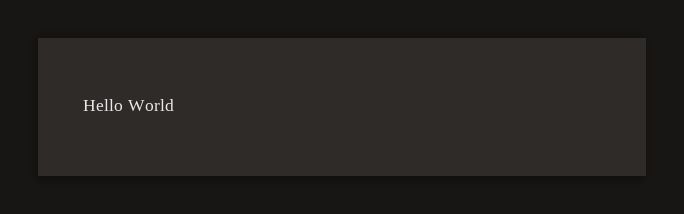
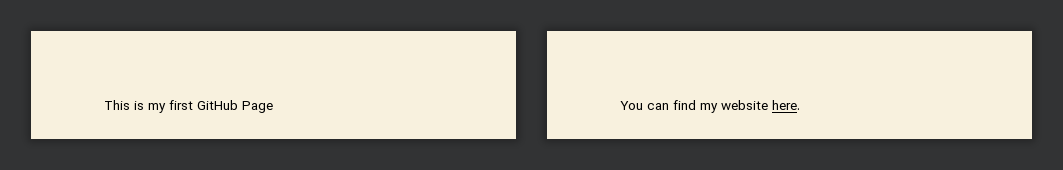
- Hello World
+ This is my first GitHub Page
+ You can find my website here.

